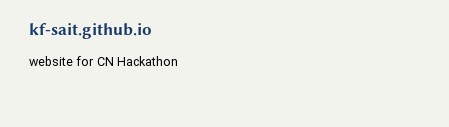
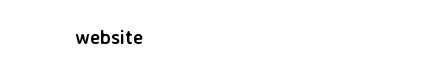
- kf-sait.github.io
- website for CN Hackathon
+ website

